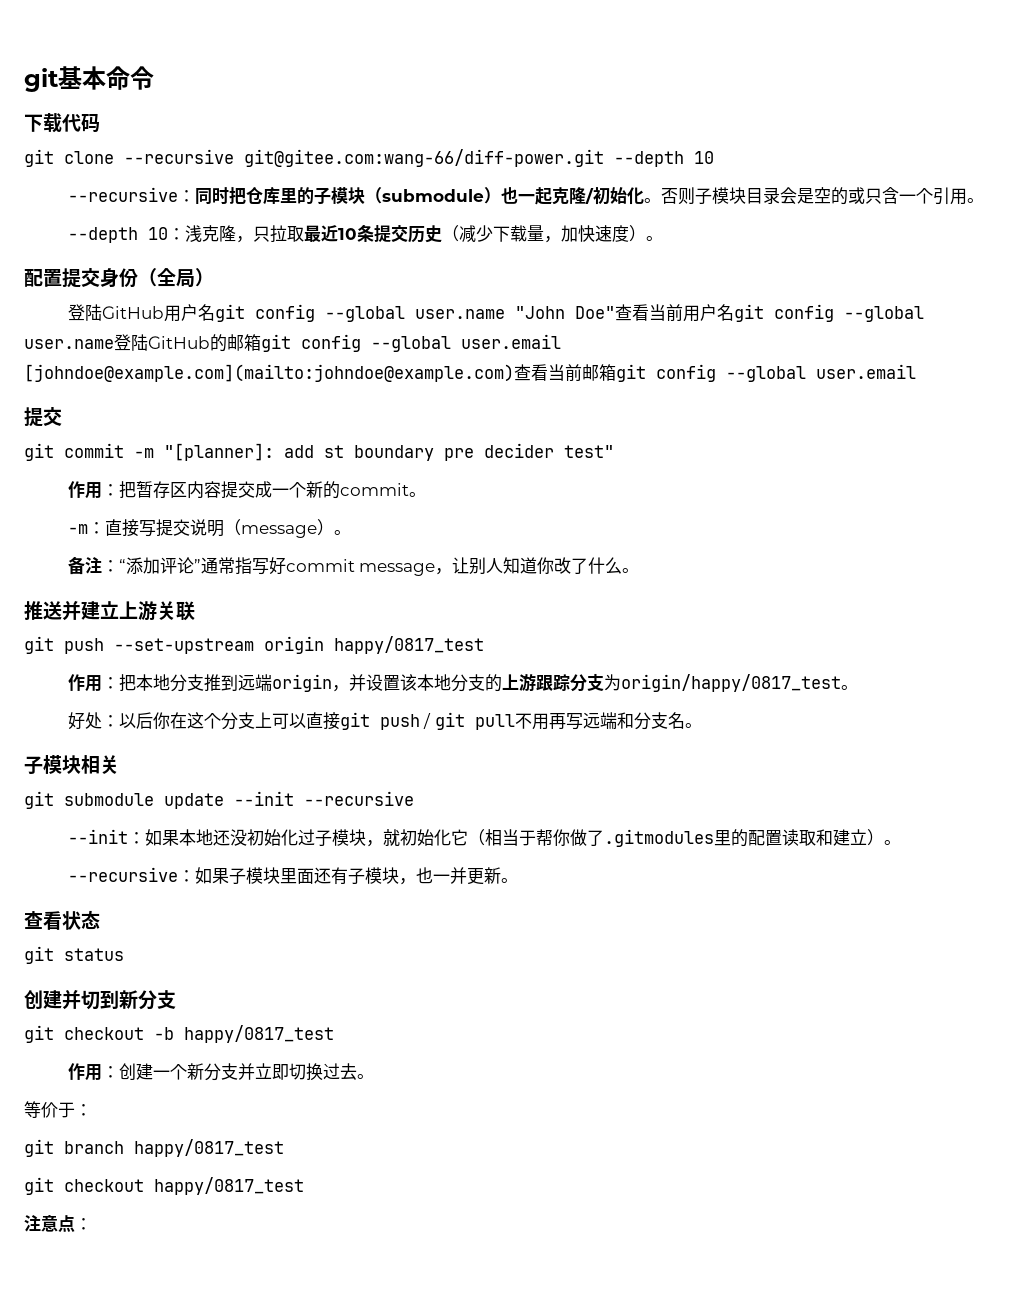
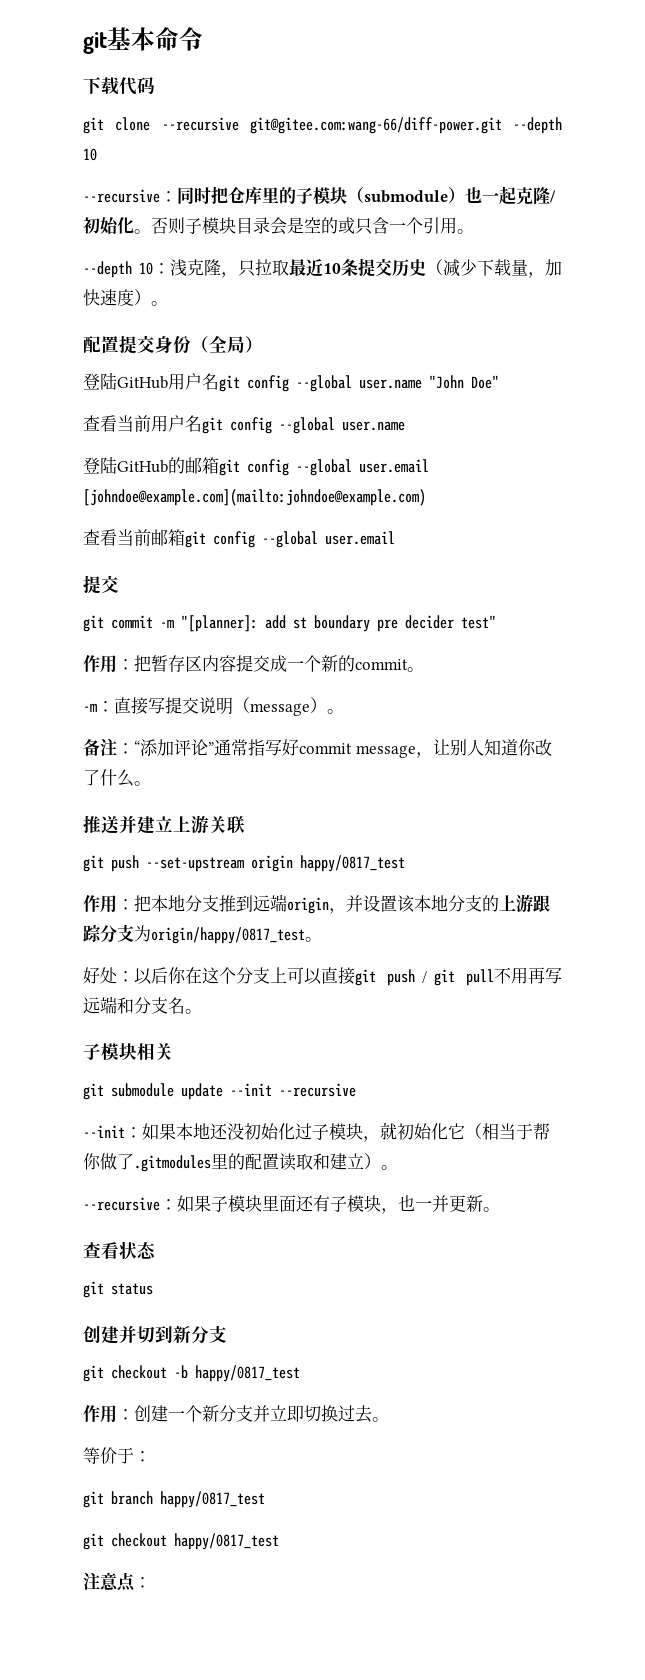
- 登陆GitHub用户名git config --global user.name "John Doe"查看当前用户名git config --global user.name登陆GitHub的邮箱git config --global user.email [johndoe@example.com](mailto:johndoe@example.com)查看当前邮箱git config --global user.email
+ 登陆GitHub用户名git config --global user.name "John Doe"
+ 查看当前用户名git config --global user.name
+ 登陆GitHub的邮箱git config --global user.email [johndoe@example.com](mailto:johndoe@example.com)
+ 查看当前邮箱git config --global user.email

